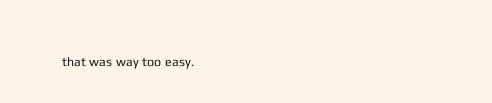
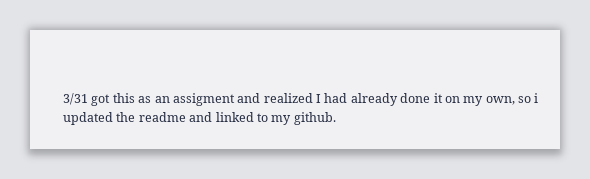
- that was way too easy.
+ 3/31 got this as an assigment and realized I had already done it on my own, so i updated the readme and linked to my github.

